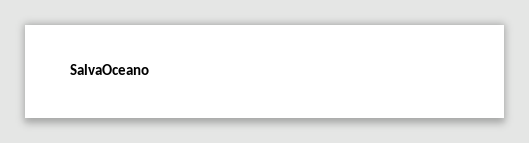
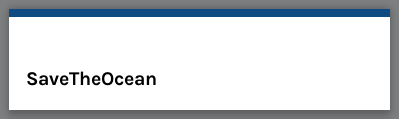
- SalvaOceano
+ SaveTheOcean

